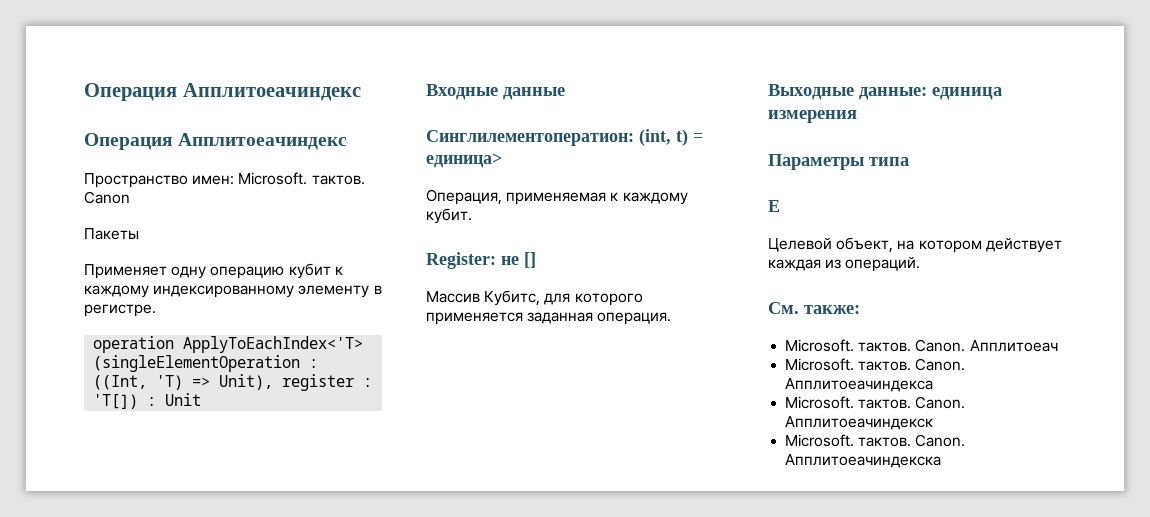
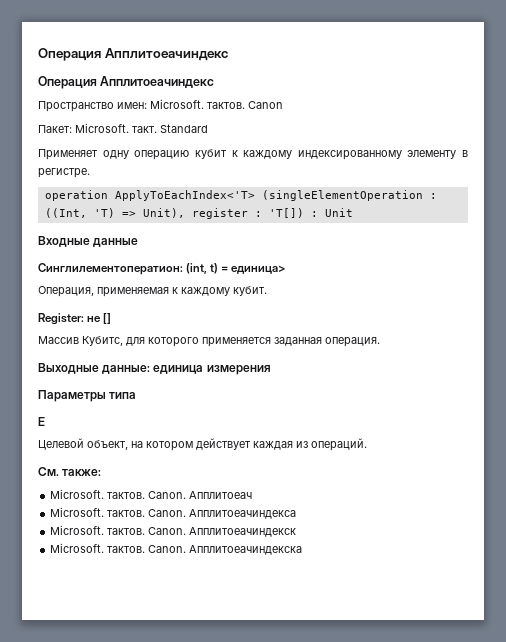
- Пакеты
+ Пакет: Microsoft. такт. Standard

